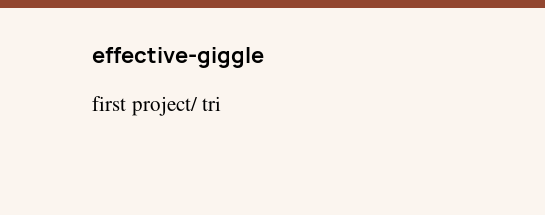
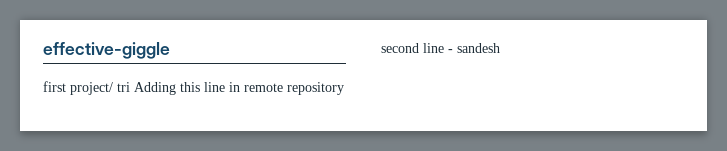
- first project/ tri
+ first project/ tri Adding this line in remote repository second line - sandesh

